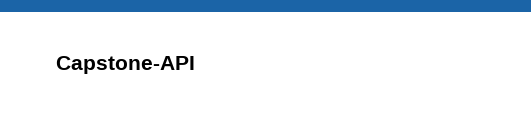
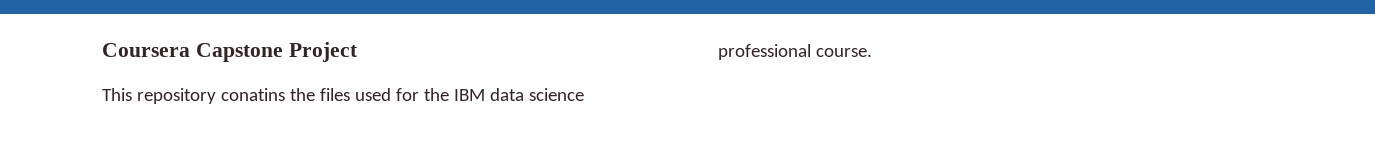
- Capstone-API
+ Coursera Capstone Project
+ This repository conatins the files used for the IBM data science professional course.

